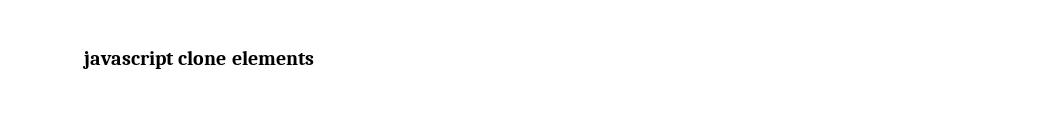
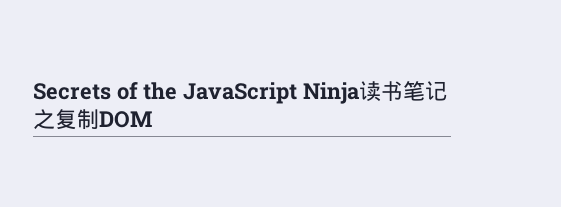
- javascript clone elements
+ Secrets of the JavaScript Ninja读书笔记之复制DOM

